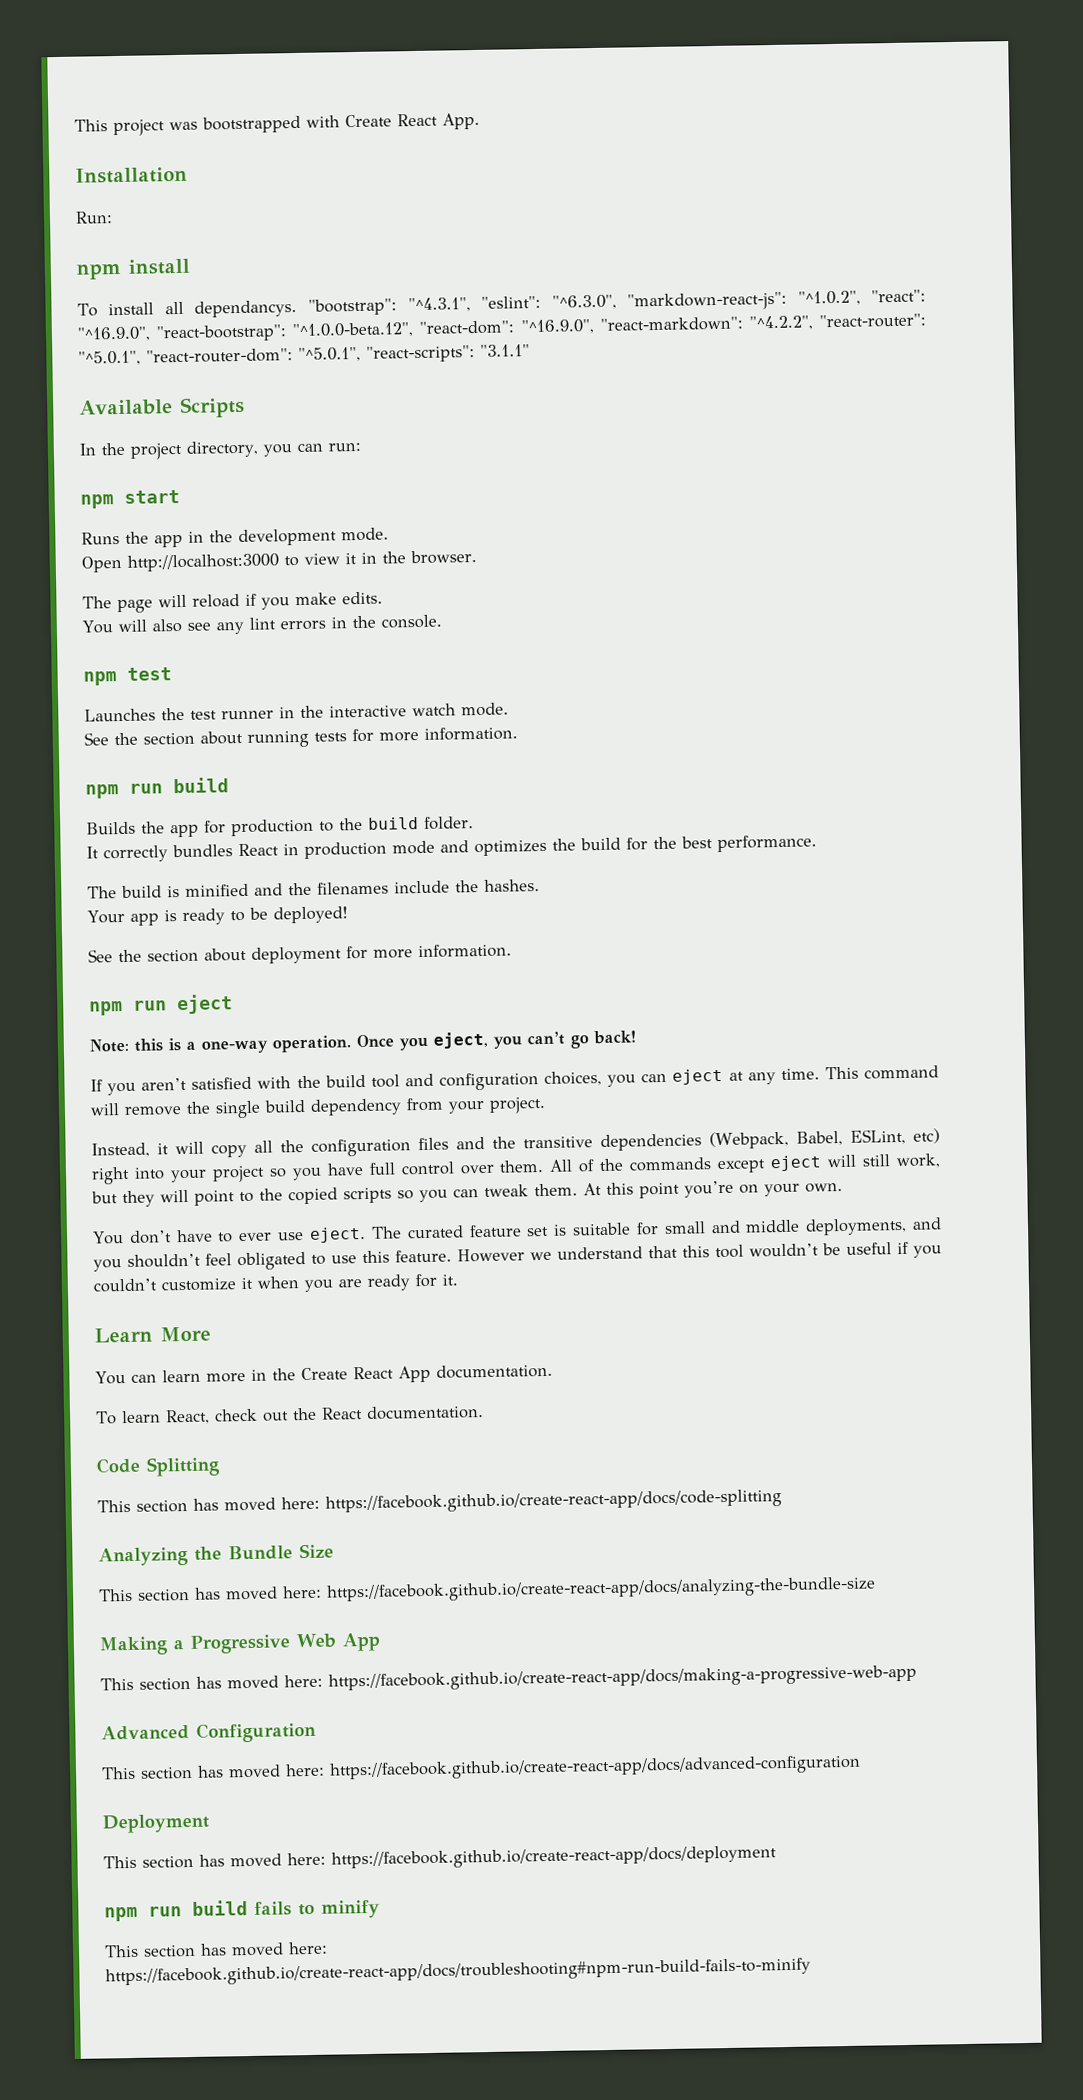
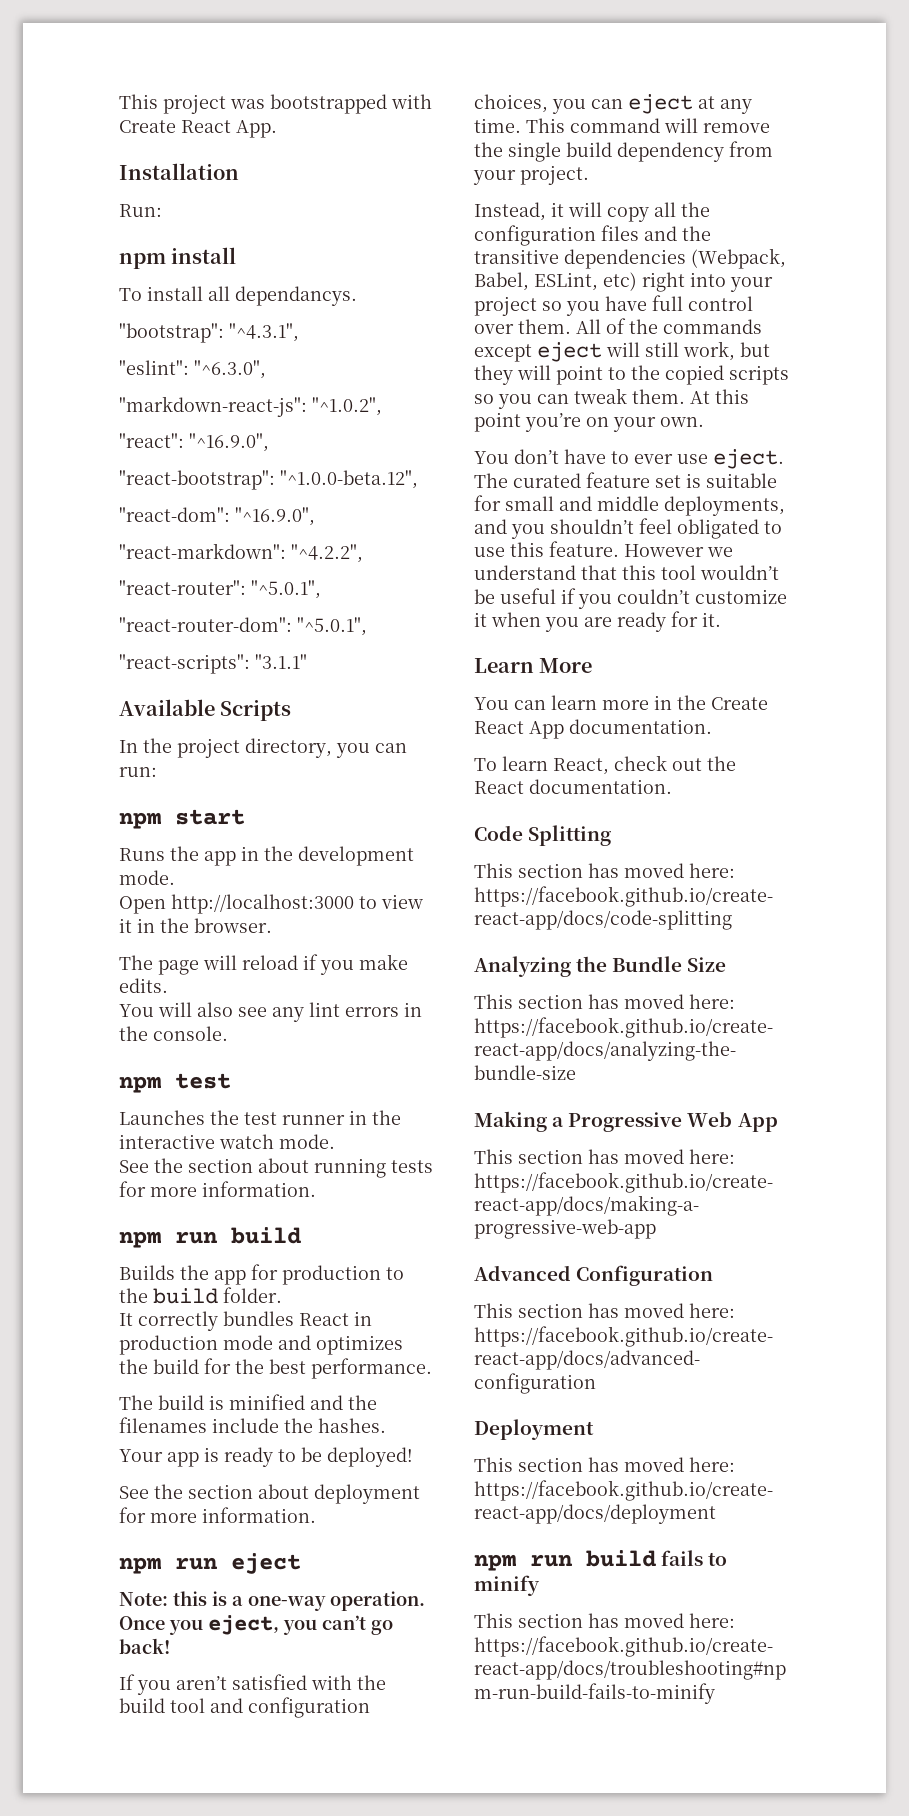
- To install all dependancys. "bootstrap": "^4.3.1", "eslint": "^6.3.0", "markdown-react-js": "^1.0.2", "react": "^16.9.0", "react-bootstrap": "^1.0.0-beta.12", "react-dom": "^16.9.0", "react-markdown": "^4.2.2", "react-router": "^5.0.1", "react-router-dom": "^5.0.1", "react-scripts": "3.1.1"
+ To install all dependancys.
+ "bootstrap": "^4.3.1",
+ "eslint": "^6.3.0",
+ "markdown-react-js": "^1.0.2",
+ "react": "^16.9.0",
+ "react-bootstrap": "^1.0.0-beta.12",
+ "react-dom": "^16.9.0",
+ "react-markdown": "^4.2.2",
+ "react-router": "^5.0.1",
+ "react-router-dom": "^5.0.1",
+ "react-scripts": "3.1.1"

